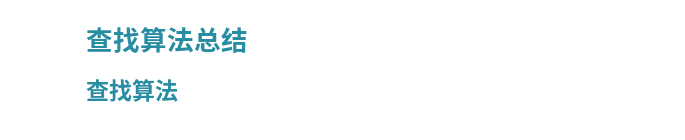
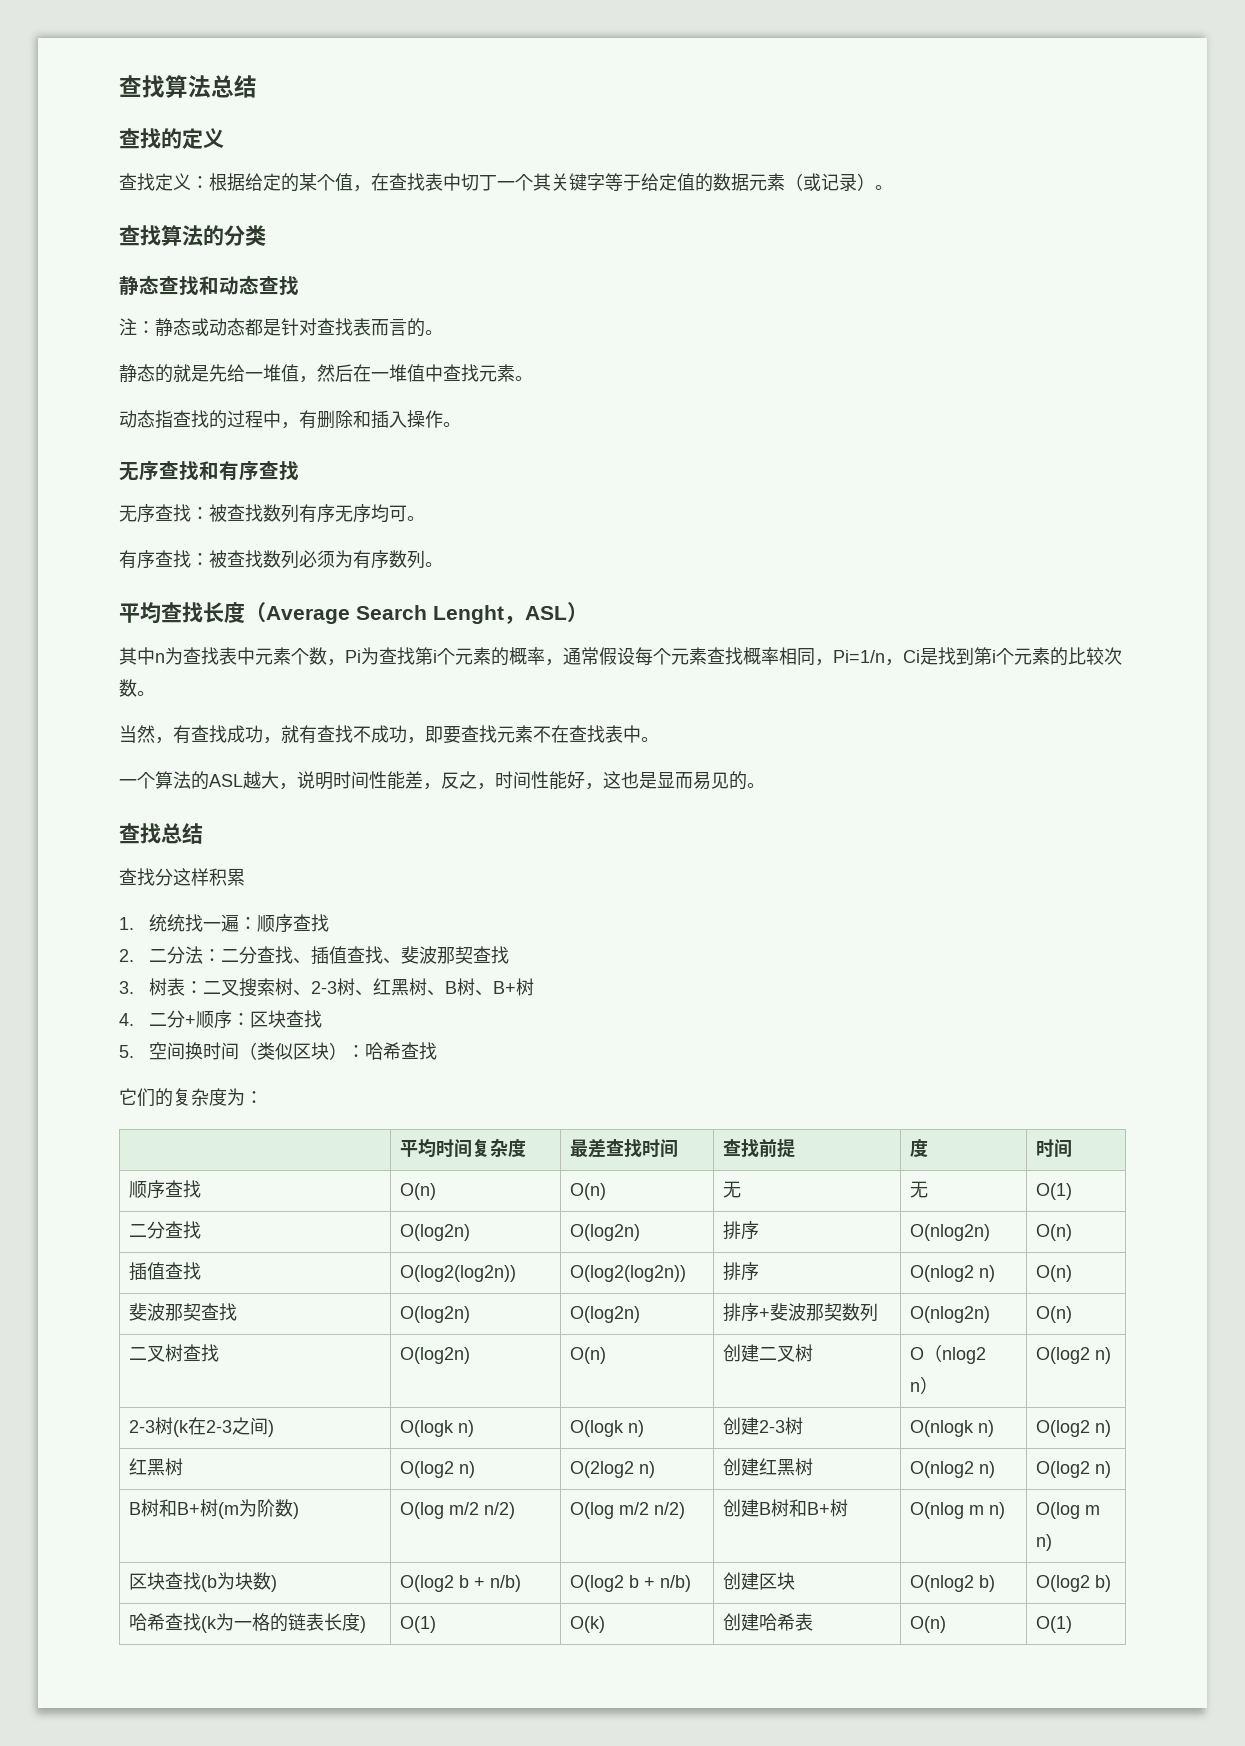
  查找算法总结
- 查找算法
+ 查找的定义
+ 查找定义：根据给定的某个值，在查找表中切丁一个其关键字等于给定值的数据元素（或记录）。
+ 查找算法的分类
+ 静态查找和动态查找
+ 注：静态或动态都是针对查找表而言的。
+ 静态的就是先给一堆值，然后在一堆值中查找元素。
+ 动态指查找的过程中，有删除和插入操作。
+ 无序查找和有序查找
+ 无序查找：被查找数列有序无序均可。
+ 有序查找：被查找数列必须为有序数列。
+ 平均查找长度（Average Search Lenght，ASL）
+ 其中n为查找表中元素个数，Pi为查找第i个元素的概率，通常假设每个元素查找概率相同，Pi=1/n，Ci是找到第i个元素的比较次数。
+ 当然，有查找成功，就有查找不成功，即要查找元素不在查找表中。
+ 一个算法的ASL越大，说明时间性能差，反之，时间性能好，这也是显而易见的。
+ 查找总结
+ 查找分这样积累
+ 1.统统找一遍：顺序查找
+ 2.二分法：二分查找、插值查找、斐波那契查找
+ 3.树表：二叉搜索树、2-3树、红黑树、B树、B+树
+ 4.二分+顺序：区块查找
+ 5.空间换时间（类似区块）：哈希查找
+ 它们的复杂度为：
+ | 平均时间复杂度 | 最差查找时间 | 查找前提 | 度 | 时间
+ 顺序查找 | O(n) | O(n) | 无 | 无 | O(1)
+ 二分查找 | O(log2n) | O(log2n) | 排序 | O(nlog2n) | O(n)
+ 插值查找 | O(log2(log2n)) | O(log2(log2n)) | 排序 | O(nlog2 n) | O(n)
+ 斐波那契查找 | O(log2n) | O(log2n) | 排序+斐波那契数列 | O(nlog2n) | O(n)
+ 二叉树查找 | O(log2n) | O(n) | 创建二叉树 | O（nlog2 n） | O(log2 n)
+ 2-3树(k在2-3之间) | O(logk n) | O(logk n) | 创建2-3树 | O(nlogk n) | O(log2 n)
+ 红黑树 | O(log2 n) | O(2log2 n) | 创建红黑树 | O(nlog2 n) | O(log2 n)
+ B树和B+树(m为阶数) | O(log m/2 n/2) | O(log m/2 n/2) | 创建B树和B+树 | O(nlog m n) | O(log m n)
+ 区块查找(b为块数) | O(log2 b + n/b) | O(log2 b + n/b) | 创建区块 | O(nlog2 b) | O(log2 b)
+ 哈希查找(k为一格的链表长度) | O(1) | O(k) | 创建哈希表 | O(n) | O(1)

